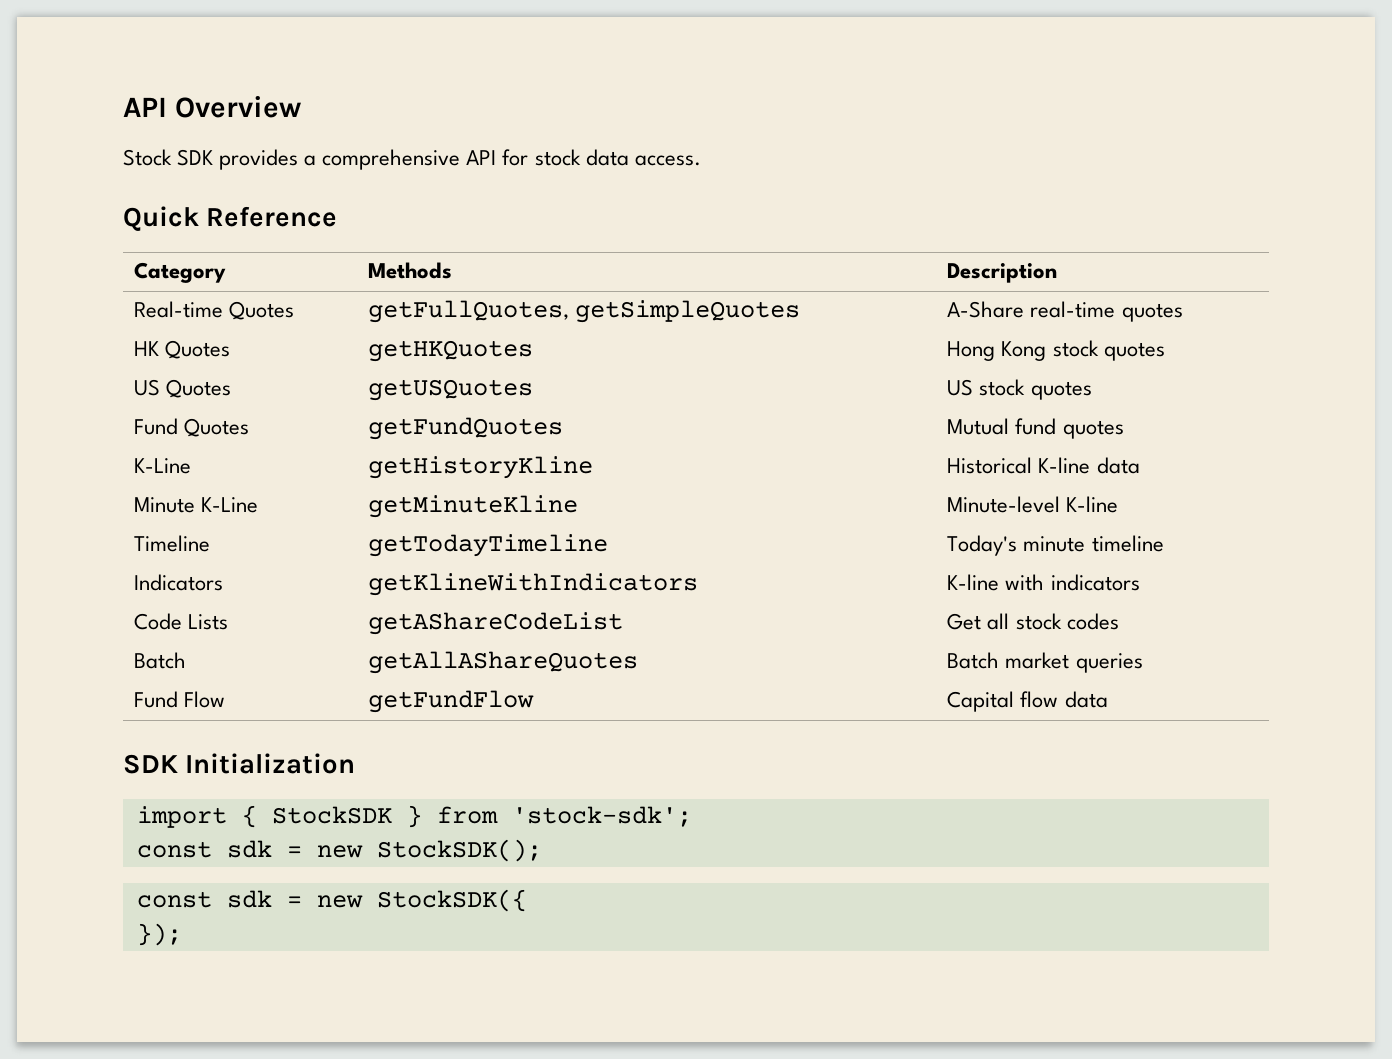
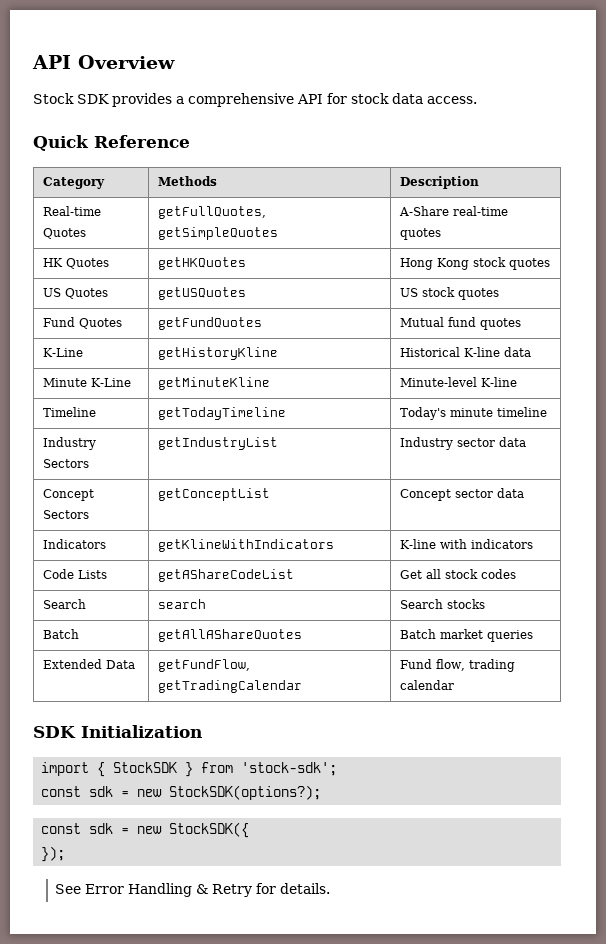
+ Industry Sectors | getIndustryList | Industry sector data
+ Concept Sectors | getConceptList | Concept sector data
+ Search | search | Search stocks
- Fund Flow | getFundFlow | Capital flow data
+ Extended Data | getFundFlow, getTradingCalendar | Fund flow, trading calendar
- const sdk = new StockSDK();
+ const sdk = new StockSDK(options?);
+ See Error Handling & Retry for details.

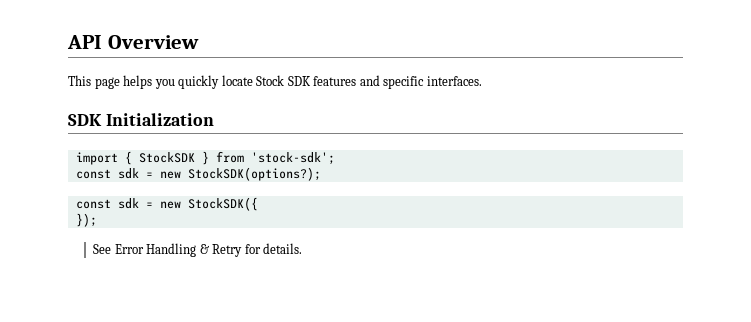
- Stock SDK provides a comprehensive API for stock data access.
- Quick Reference
- Category | Methods | Description
- Real-time Quotes | getFullQuotes, getSimpleQuotes | A-Share real-time quotes
- HK Quotes | getHKQuotes | Hong Kong stock quotes
- US Quotes | getUSQuotes | US stock quotes
- Fund Quotes | getFundQuotes | Mutual fund quotes
- K-Line | getHistoryKline | Historical K-line data
- Minute K-Line | getMinuteKline | Minute-level K-line
- Timeline | getTodayTimeline | Today's minute timeline
- Industry Sectors | getIndustryList | Industry sector data
- Concept Sectors | getConceptList | Concept sector data
- Indicators | getKlineWithIndicators | K-line with indicators
- Code Lists | getAShareCodeList | Get all stock codes
- Search | search | Search stocks
- Batch | getAllAShareQuotes | Batch market queries
- Extended Data | getFundFlow, getTradingCalendar | Fund flow, trading calendar
+ This page helps you quickly locate Stock SDK features and specific interfaces.

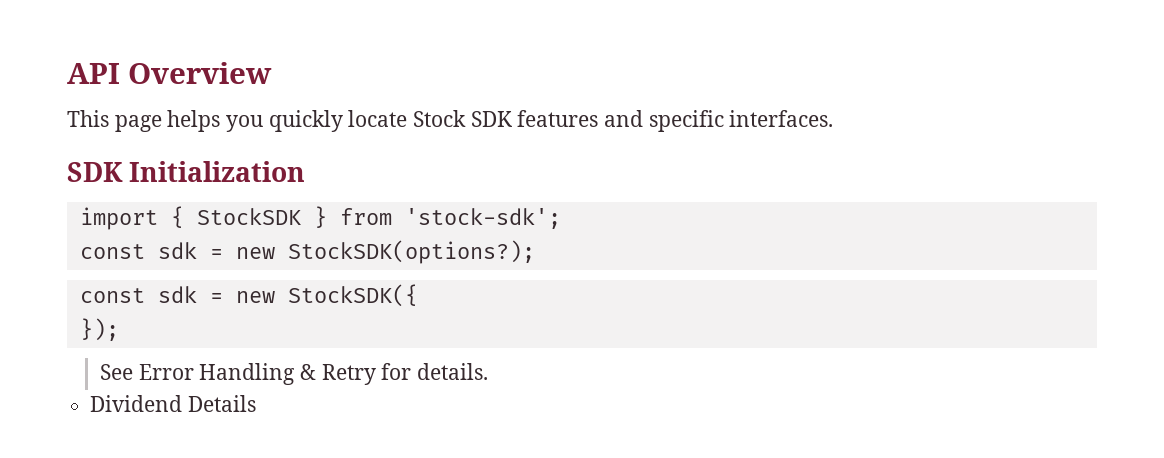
+ Dividend Details

